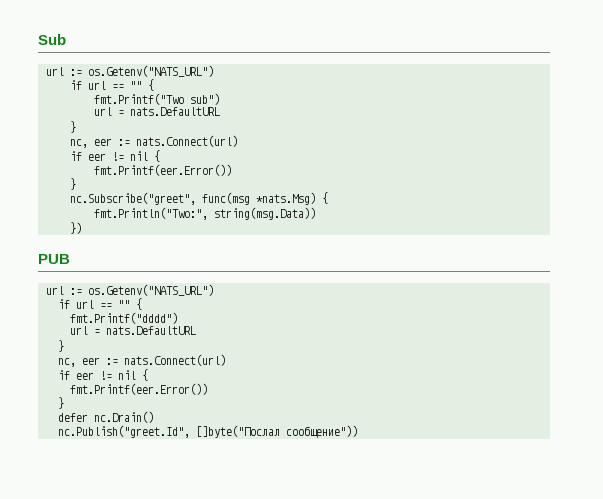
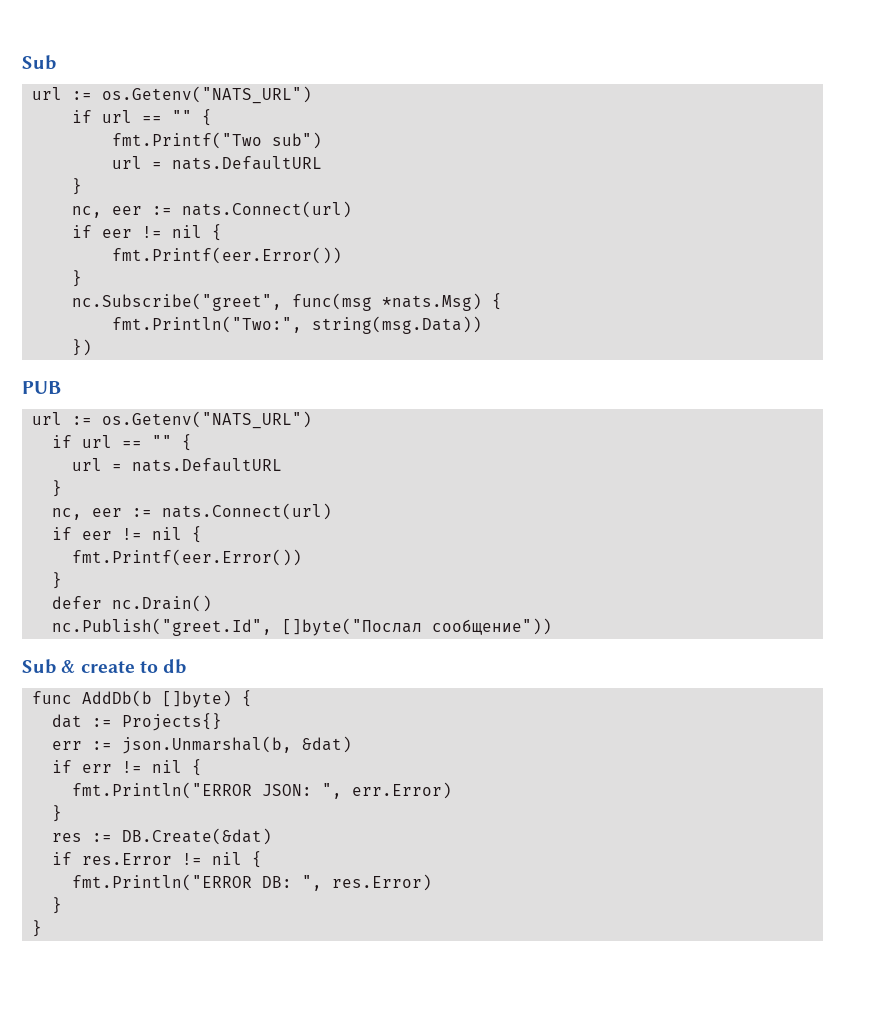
- fmt.Printf("dddd")
+ Sub & create to db
+ func AddDb(b []byte) {
+ dat := Projects{}
+ err := json.Unmarshal(b, &dat)
+ if err != nil {
+ fmt.Println("ERROR JSON: ", err.Error)
+ }
+ res := DB.Create(&dat)
+ if res.Error != nil {
+ fmt.Println("ERROR DB: ", res.Error)
+ }
+ }

